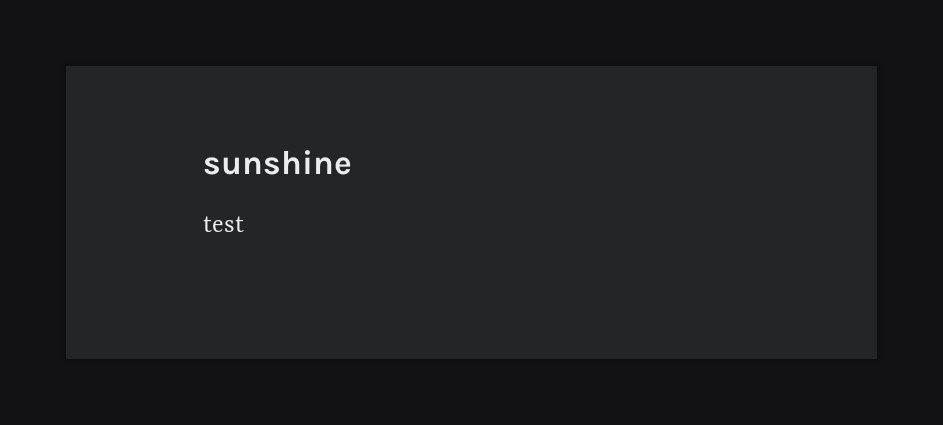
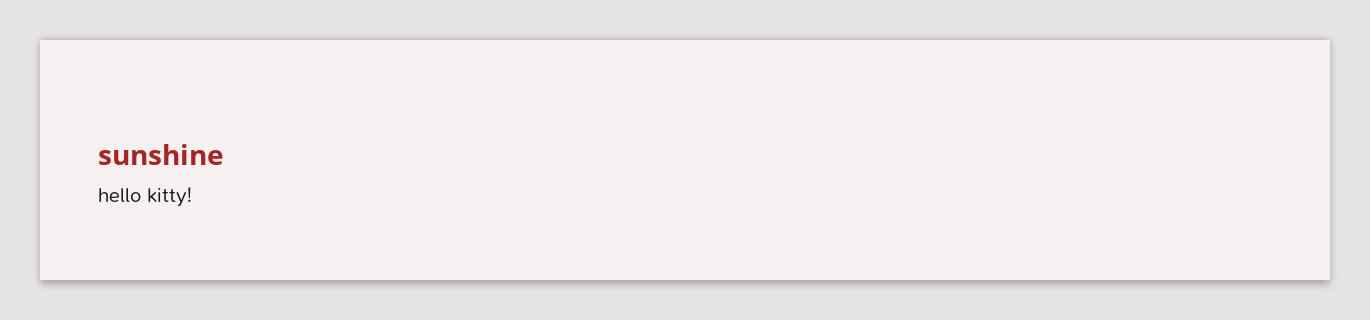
- test
+ hello kitty!

